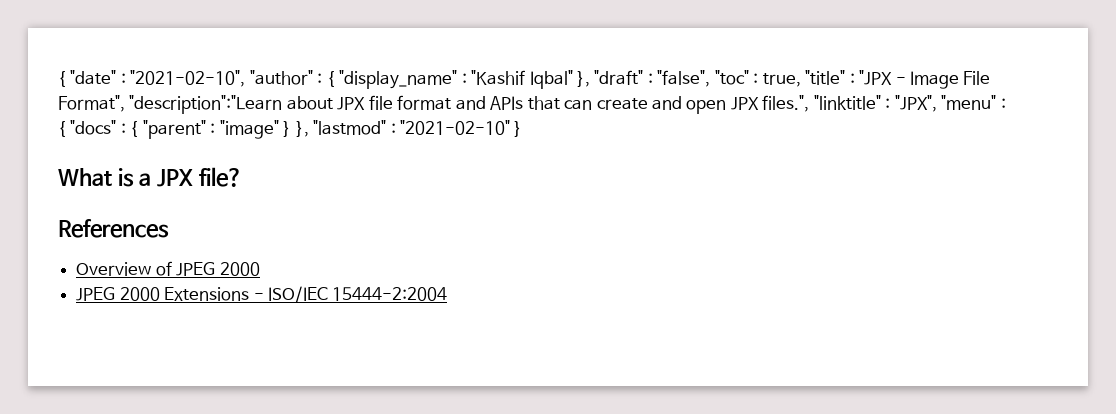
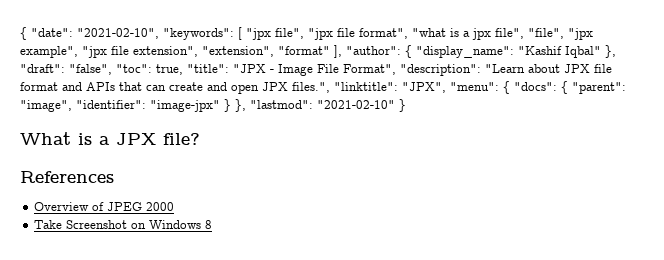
- { "date" : "2021-02-10", "author" : { "display_name" : "Kashif Iqbal" }, "draft" : "false", "toc" : true, "title" : "JPX - Image File Format", "description":"Learn about JPX file format and APIs that can create and open JPX files.", "linktitle" : "JPX", "menu" : { "docs" : { "parent" : "image" } }, "lastmod" : "2021-02-10" }
+ { "date": "2021-02-10", "keywords": [ "jpx file", "jpx file format", "what is a jpx file", "file", "jpx example", "jpx file extension", "extension", "format" ], "author": { "display_name": "Kashif Iqbal" }, "draft": "false", "toc": true, "title": "JPX - Image File Format", "description": "Learn about JPX file format and APIs that can create and open JPX files.", "linktitle": "JPX", "menu": { "docs": { "parent": "image", "identifier": "image-jpx" } }, "lastmod": "2021-02-10" }
- JPEG 2000 Extensions - ISO/IEC 15444-2:2004
+ Take Screenshot on Windows 8

